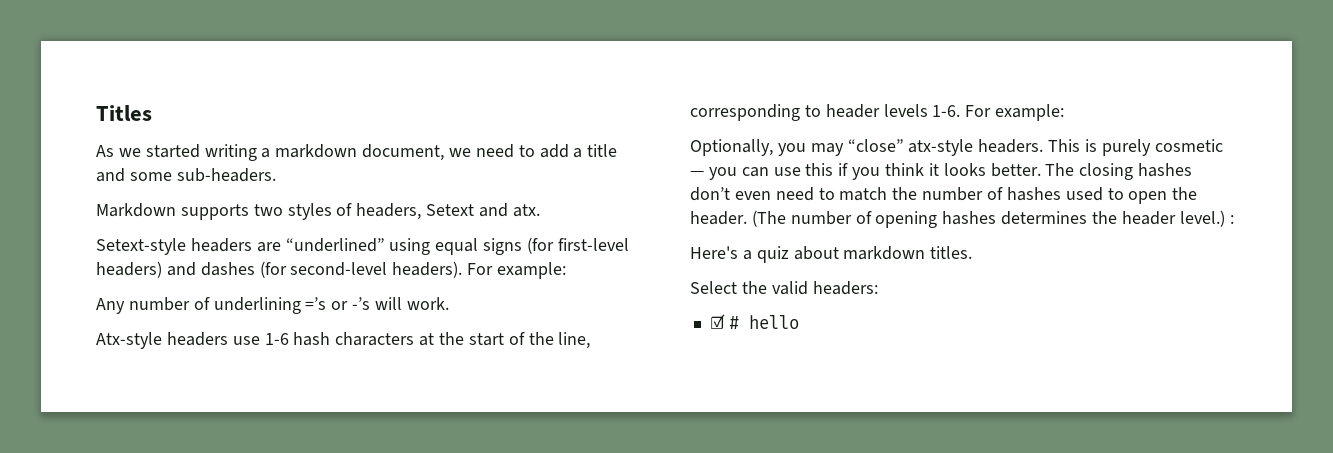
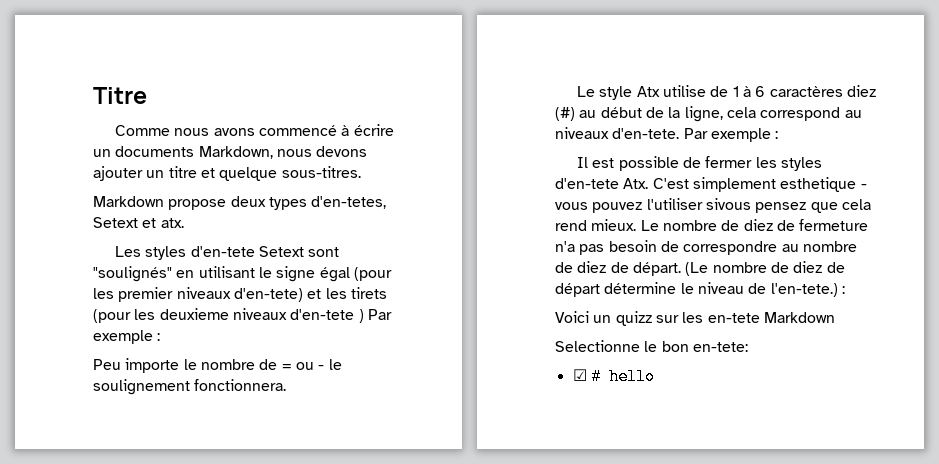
- Titles
- As we started writing a markdown document, we need to add a title and some sub-headers.
- Markdown supports two styles of headers, Setext and atx.
- Setext-style headers are “underlined” using equal signs (for first-level headers) and dashes (for second-level headers). For example:
- Any number of underlining =’s or -’s will work.
- Atx-style headers use 1-6 hash characters at the start of the line, corresponding to header levels 1-6. For example:
- Optionally, you may “close” atx-style headers. This is purely cosmetic — you can use this if you think it looks better. The closing hashes don’t even need to match the number of hashes used to open the header. (The number of opening hashes determines the header level.) :
- Here's a quiz about markdown titles.
- Select the valid headers:
+ Titre
+ Comme nous avons commencé à écrire un documents Markdown, nous devons ajouter un titre et quelque sous-titres.
+ Markdown propose deux types d'en-tetes, Setext et atx.
+ Les styles d'en-tete Setext sont "soulignés" en utilisant le signe égal (pour les premier niveaux d'en-tete) et les tirets (pour les deuxieme niveaux d'en-tete ) Par exemple :
+ Peu importe le nombre de = ou - le soulignement fonctionnera.
+ Le style Atx utilise de 1 à 6 caractères diez (#) au début de la ligne, cela correspond au niveaux d'en-tete. Par exemple :
+ Il est possible de fermer les styles d'en-tete Atx. C'est simplement esthetique - vous pouvez l'utiliser sivous pensez que cela rend mieux. Le nombre de diez de fermeture n'a pas besoin de correspondre au nombre de diez de départ. (Le nombre de diez de départ détermine le niveau de l'en-tete.) :
+ Voici un quizz sur les en-tete Markdown
+ Selectionne le bon en-tete:

